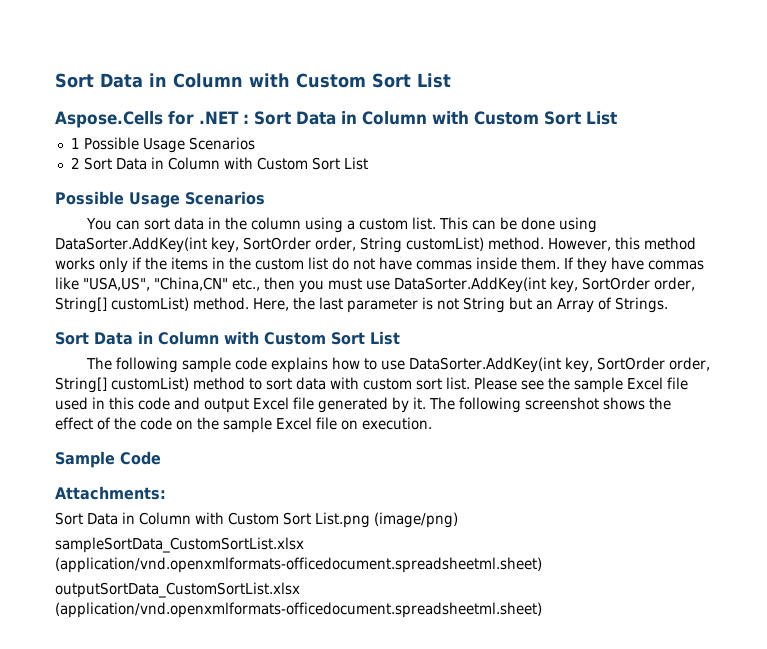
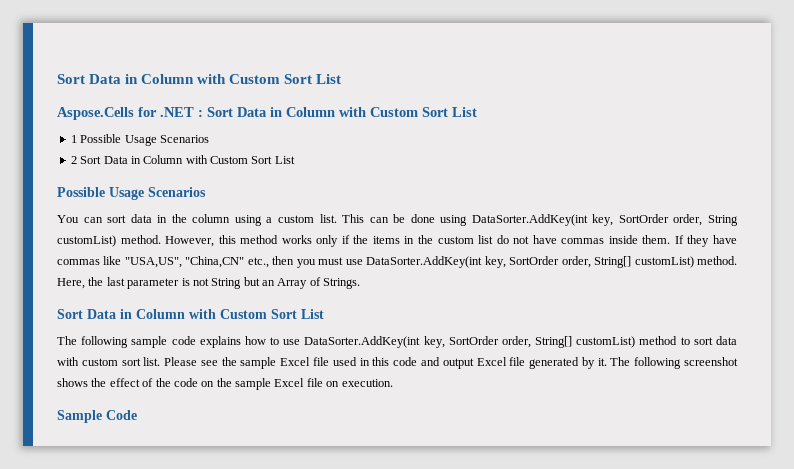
- Attachments:
- Sort Data in Column with Custom Sort List.png (image/png)
- sampleSortData_CustomSortList.xlsx (application/vnd.openxmlformats-officedocument.spreadsheetml.sheet)
- outputSortData_CustomSortList.xlsx (application/vnd.openxmlformats-officedocument.spreadsheetml.sheet)

